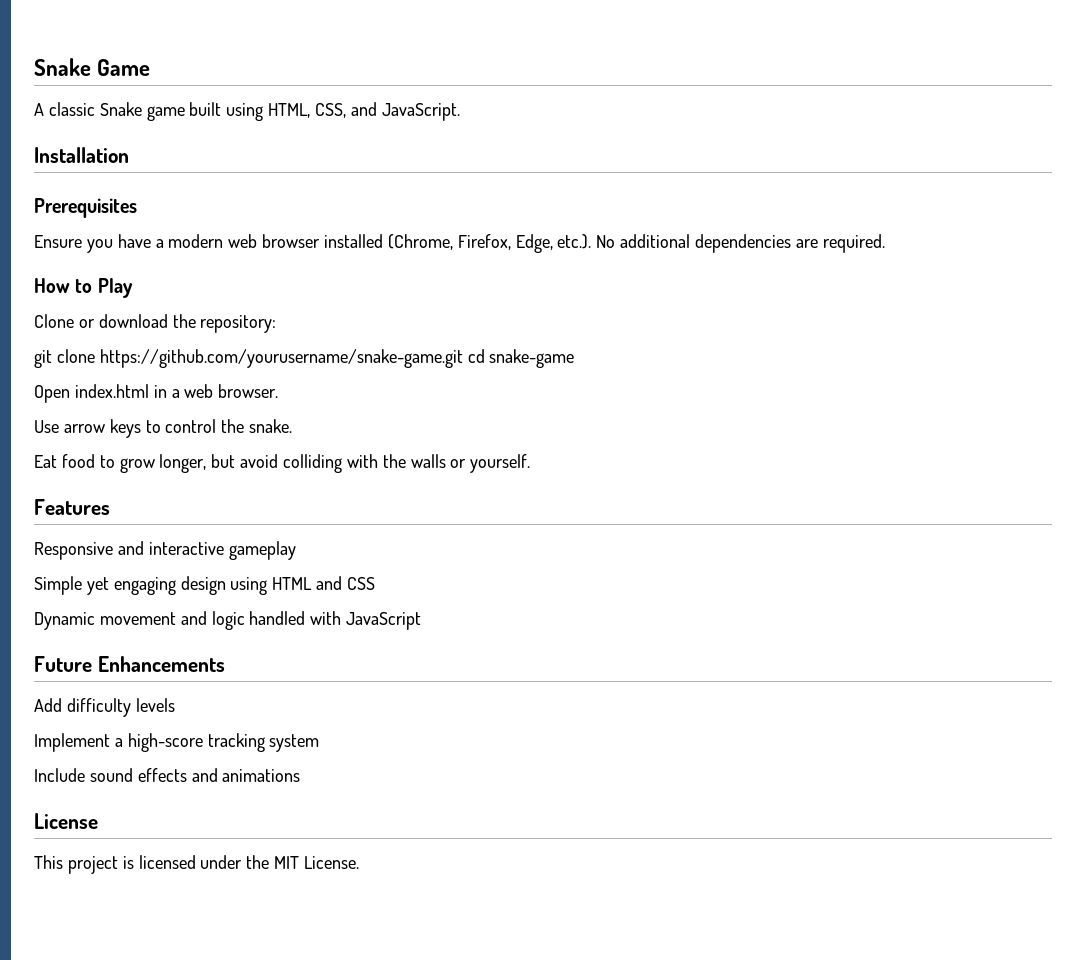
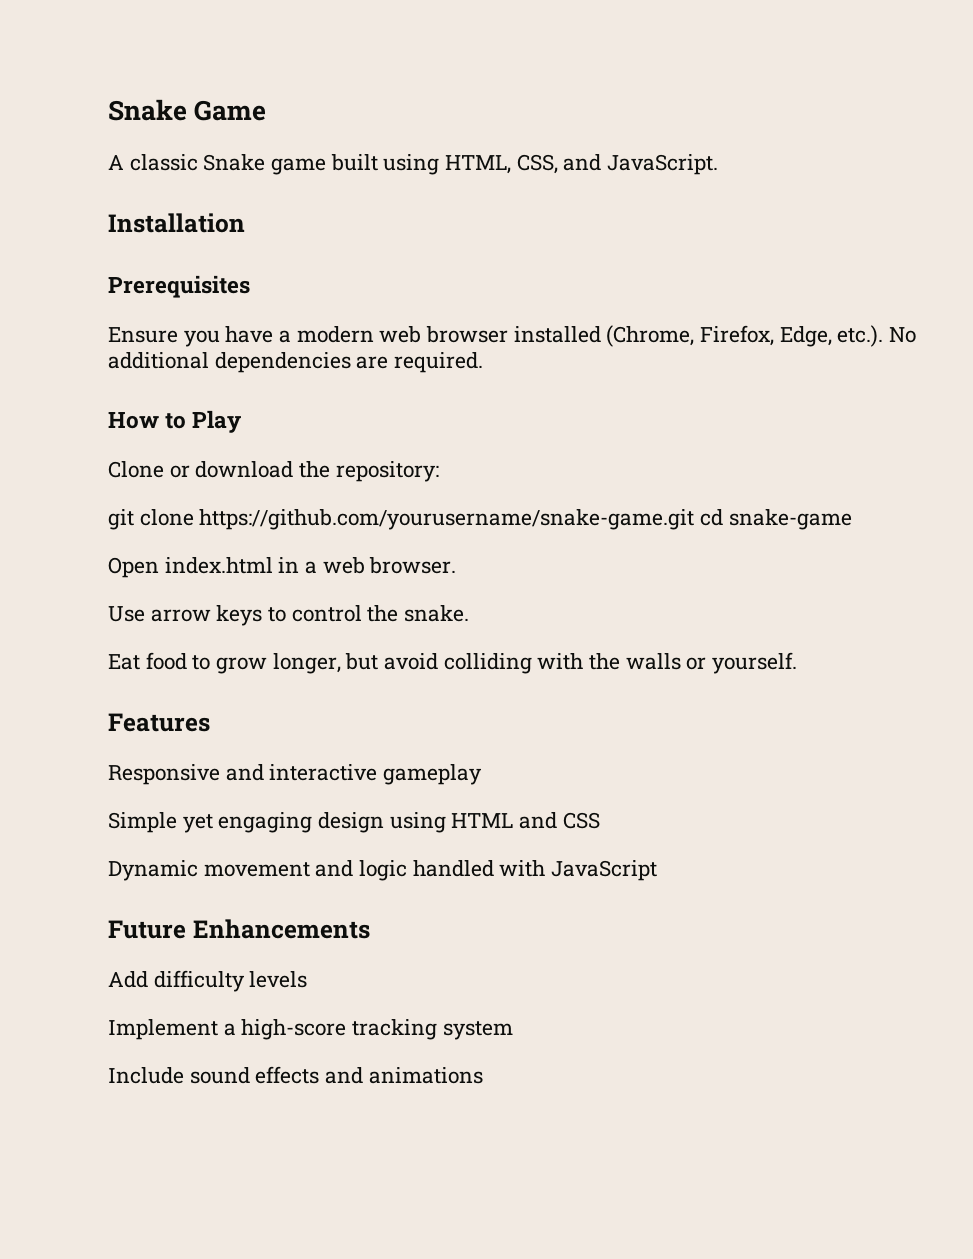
- License
- This project is licensed under the MIT License.

